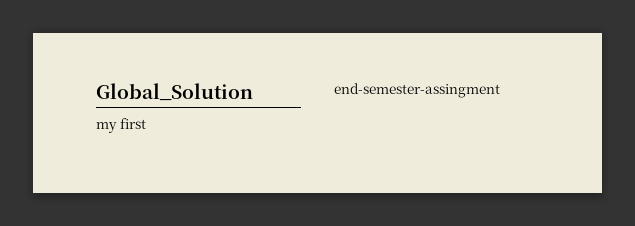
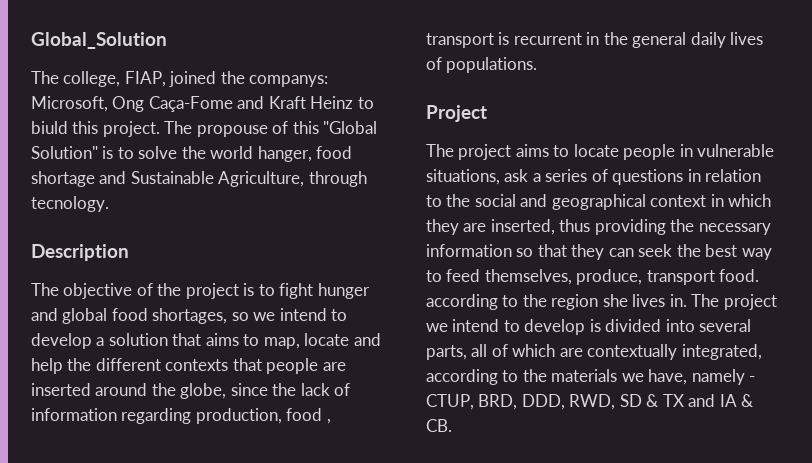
- my first end-semester-assingment
+ The college, FIAP, joined the companys: Microsoft, Ong Caça-Fome and Kraft Heinz to biuld this project. The propouse of this "Global Solution" is to solve the world hanger, food shortage and Sustainable Agriculture, through tecnology.
+ Description
+ The objective of the project is to fight hunger and global food shortages, so we intend to develop a solution that aims to map, locate and help the different contexts that people are inserted around the globe, since the lack of information regarding production, food , transport is recurrent in the general daily lives of populations.
+ Project
+ The project aims to locate people in vulnerable situations, ask a series of questions in relation to the social and geographical context in which they are inserted, thus providing the necessary information so that they can seek the best way to feed themselves, produce, transport food. according to the region she lives in. The project we intend to develop is divided into several parts, all of which are contextually integrated, according to the materials we have, namely - CTUP, BRD, DDD, RWD, SD & TX and IA & CB.

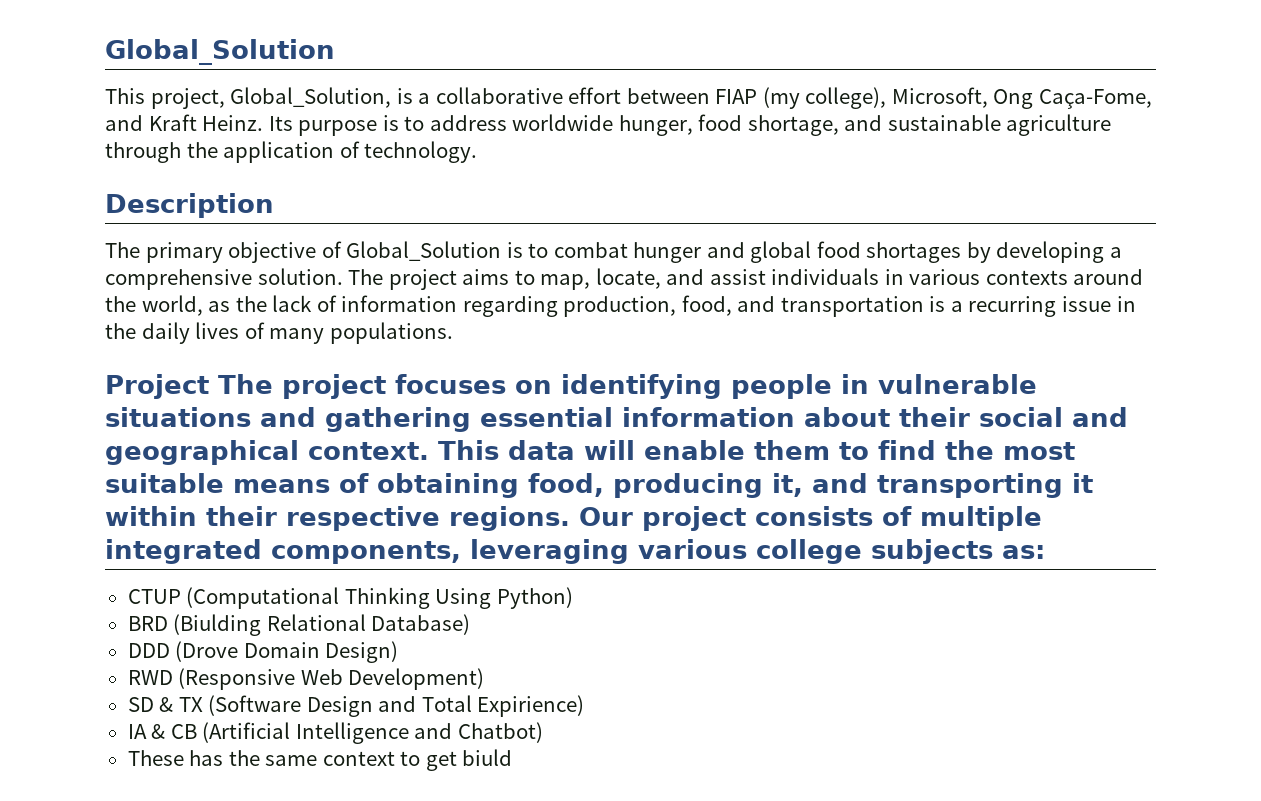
- The college, FIAP, joined the companys: Microsoft, Ong Caça-Fome and Kraft Heinz to biuld this project. The propouse of this "Global Solution" is to solve the world hanger, food shortage and Sustainable Agriculture, through tecnology.
+ This project, Global_Solution, is a collaborative effort between FIAP (my college), Microsoft, Ong Caça-Fome, and Kraft Heinz. Its purpose is to address worldwide hunger, food shortage, and sustainable agriculture through the application of technology.
- The objective of the project is to fight hunger and global food shortages, so we intend to develop a solution that aims to map, locate and help the different contexts that people are inserted around the globe, since the lack of information regarding production, food , transport is recurrent in the general daily lives of populations.
+ The primary objective of Global_Solution is to combat hunger and global food shortages by developing a comprehensive solution. The project aims to map, locate, and assist individuals in various contexts around the world, as the lack of information regarding production, food, and transportation is a recurring issue in the daily lives of many populations.
- Project
- The project aims to locate people in vulnerable situations, ask a series of questions in relation to the social and geographical context in which they are inserted, thus providing the necessary information so that they can seek the best way to feed themselves, produce, transport food. according to the region she lives in. The project we intend to develop is divided into several parts, all of which are contextually integrated, according to the materials we have, namely - CTUP, BRD, DDD, RWD, SD & TX and IA & CB.
+ Project The project focuses on identifying people in vulnerable situations and gathering essential information about their social and geographical context. This data will enable them to find the most suitable means of obtaining food, producing it, and transporting it within their respective regions. Our project consists of multiple integrated components, leveraging various college subjects as:
+ CTUP (Computational Thinking Using Python)
+ BRD (Biulding Relational Database)
+ DDD (Drove Domain Design)
+ RWD (Responsive Web Development)
+ SD & TX (Software Design and Total Expirience)
+ IA & CB (Artificial Intelligence and Chatbot)
+ These has the same context to get biuld

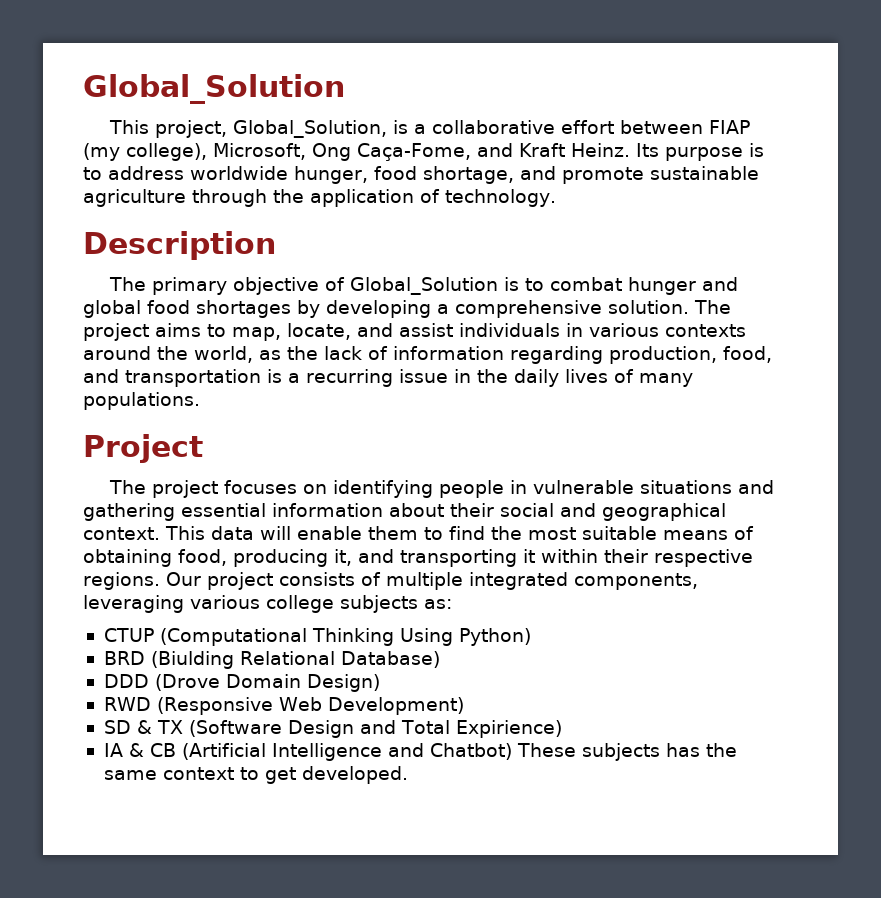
- Its purpose is to address worldwide hunger, food shortage, and sustainable agriculture through the application of technology.
+ Its purpose is to address worldwide hunger, food shortage, and promote sustainable agriculture through the application of technology.
- Project The project focuses on identifying people in vulnerable situations and gathering essential information about their social and geographical context.
+ Project
+ The project focuses on identifying people in vulnerable situations and gathering essential information about their social and geographical context.
- IA & CB (Artificial Intelligence and Chatbot)
- These has the same context to get biuld
+ IA & CB (Artificial Intelligence and Chatbot) These subjects has the same context to get developed.

